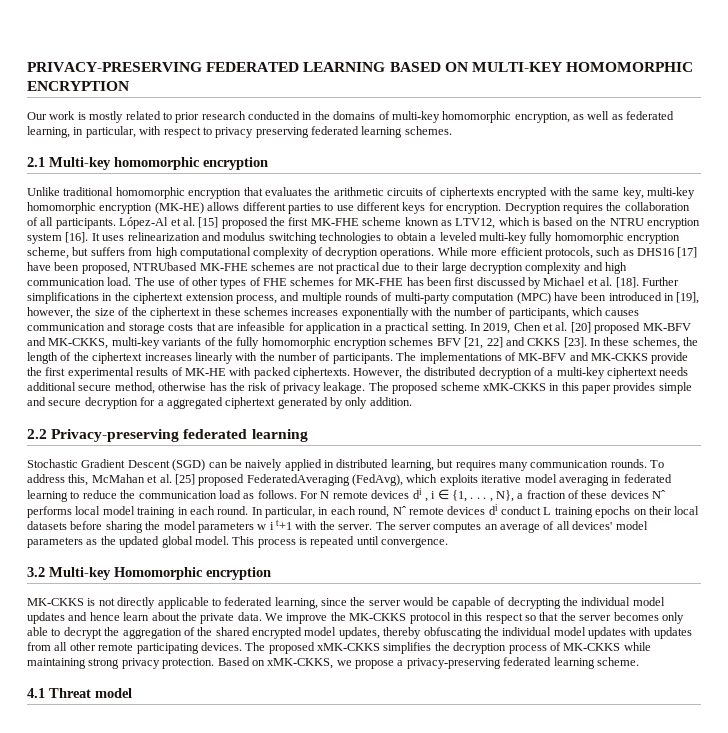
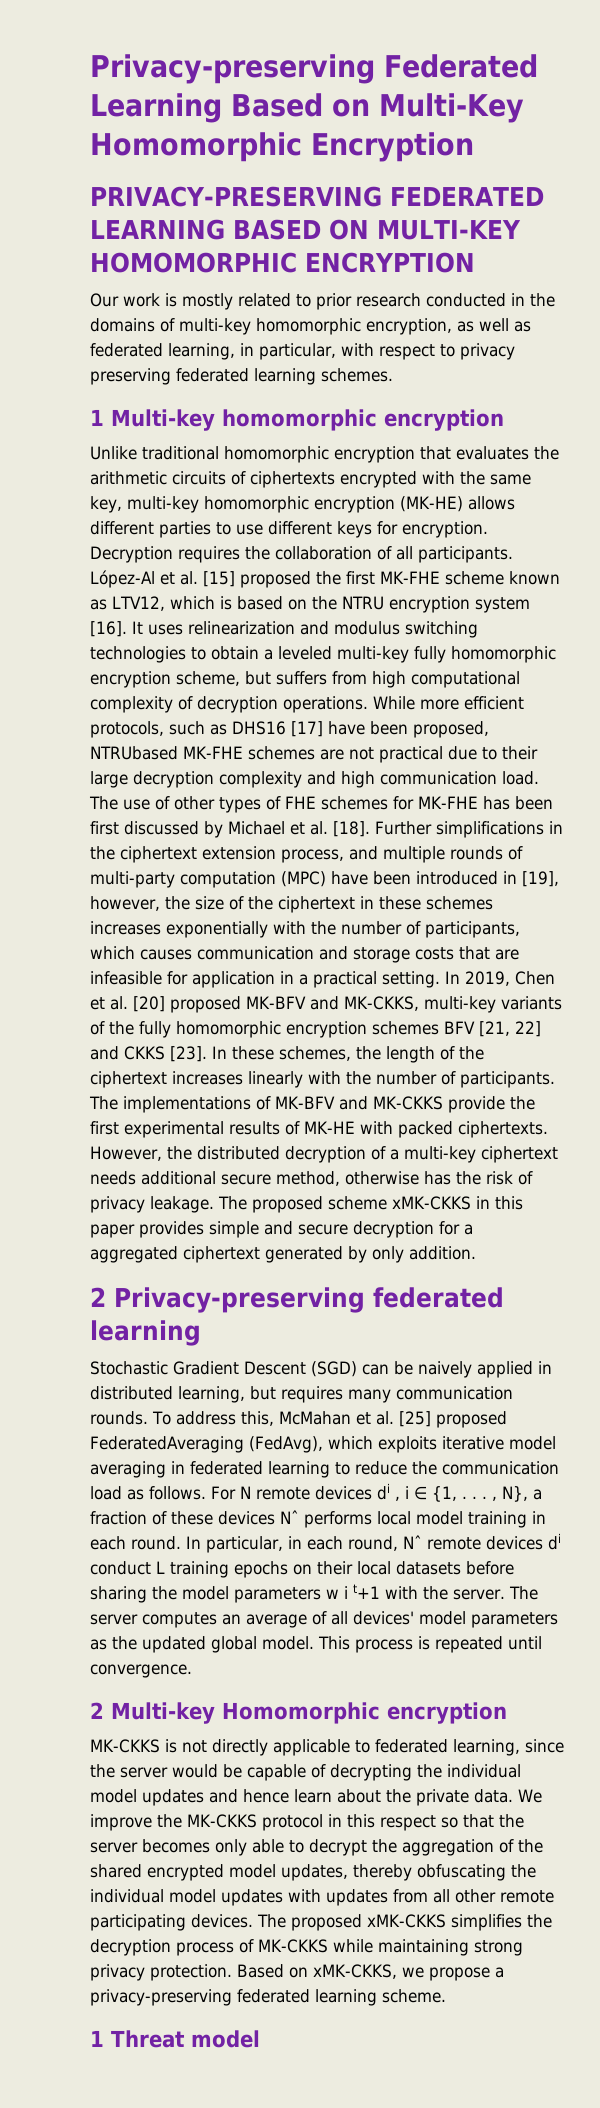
+ Privacy-preserving Federated Learning Based on Multi-Key Homomorphic Encryption
- 2.1 Multi-key homomorphic encryption
+ 1 Multi-key homomorphic encryption
- 2.2 Privacy-preserving federated learning
+ 2 Privacy-preserving federated learning
- 3.2 Multi-key Homomorphic encryption
+ 2 Multi-key Homomorphic encryption
- 4.1 Threat model
+ 1 Threat model

